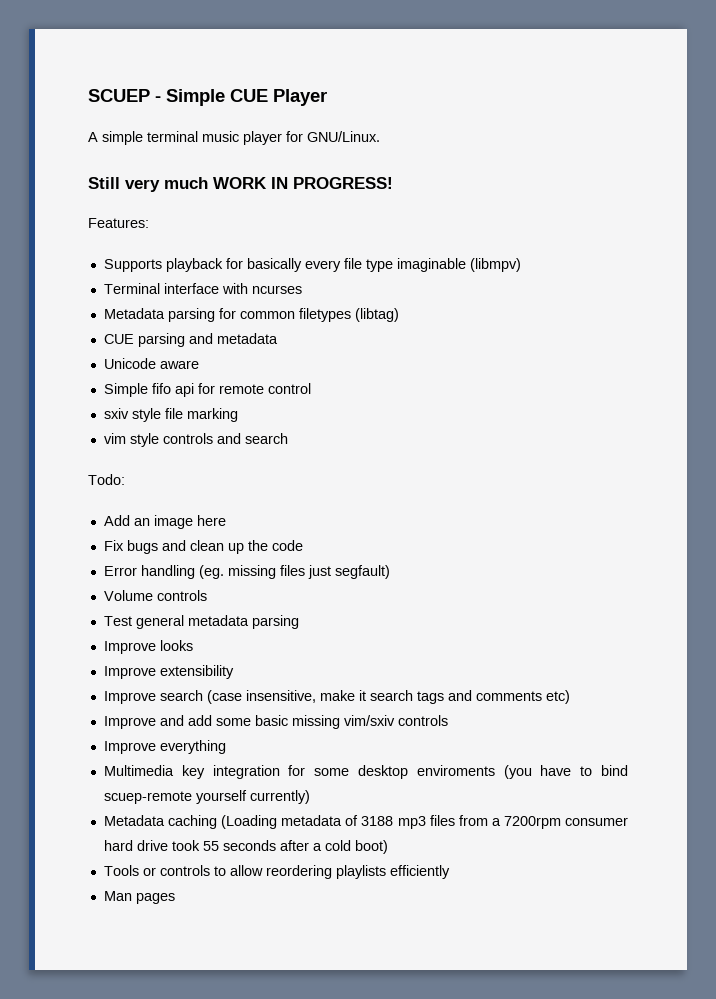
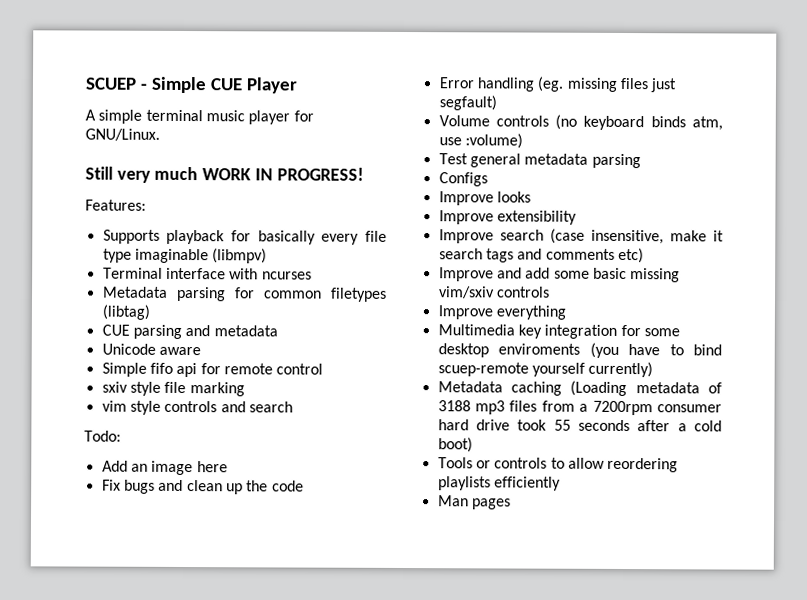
- Volume controls
+ Volume controls (no keyboard binds atm, use :volume)
+ Configs

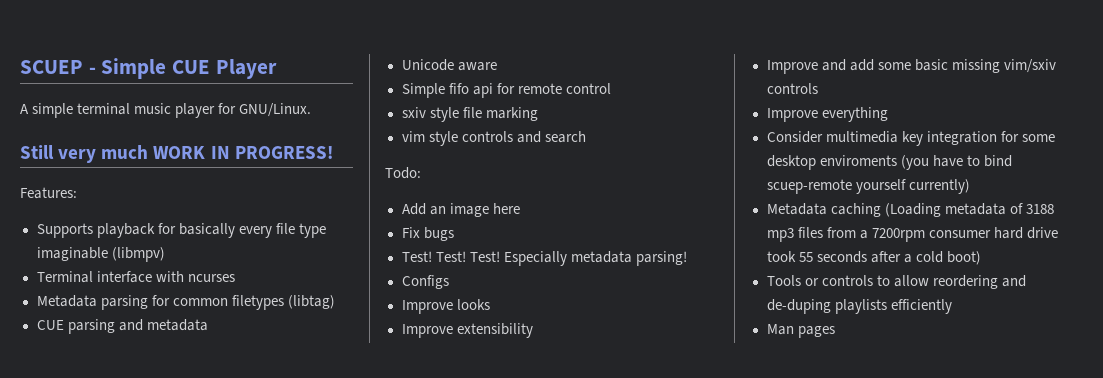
- Fix bugs and clean up the code
- Error handling (eg. missing files just segfault)
- Volume controls (no keyboard binds atm, use :volume)
- Test general metadata parsing
+ Fix bugs
+ Test! Test! Test! Especially metadata parsing!
- Improve search (case insensitive, make it search tags and comments etc)
- Multimedia key integration for some desktop enviroments (you have to bind scuep-remote yourself currently)
+ Consider multimedia key integration for some desktop enviroments (you have to bind scuep-remote yourself currently)
- Tools or controls to allow reordering playlists efficiently
+ Tools or controls to allow reordering and de-duping playlists efficiently

